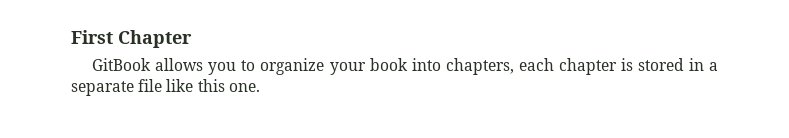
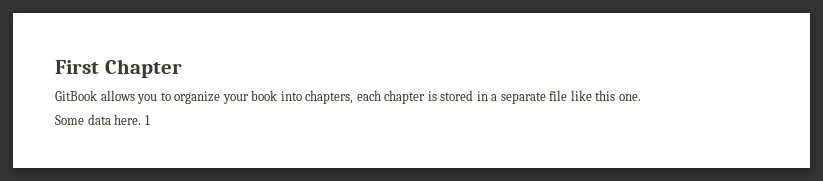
+ Some data here. 1

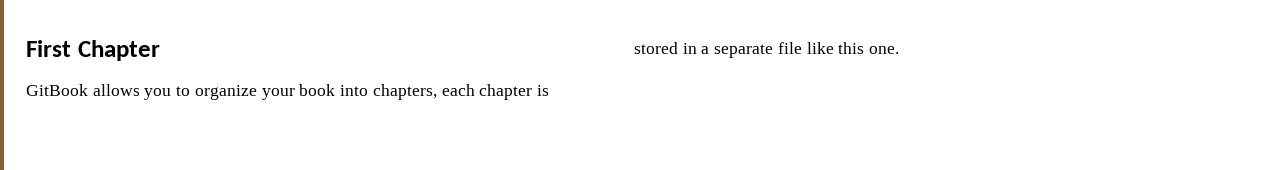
- Some data here. 1

